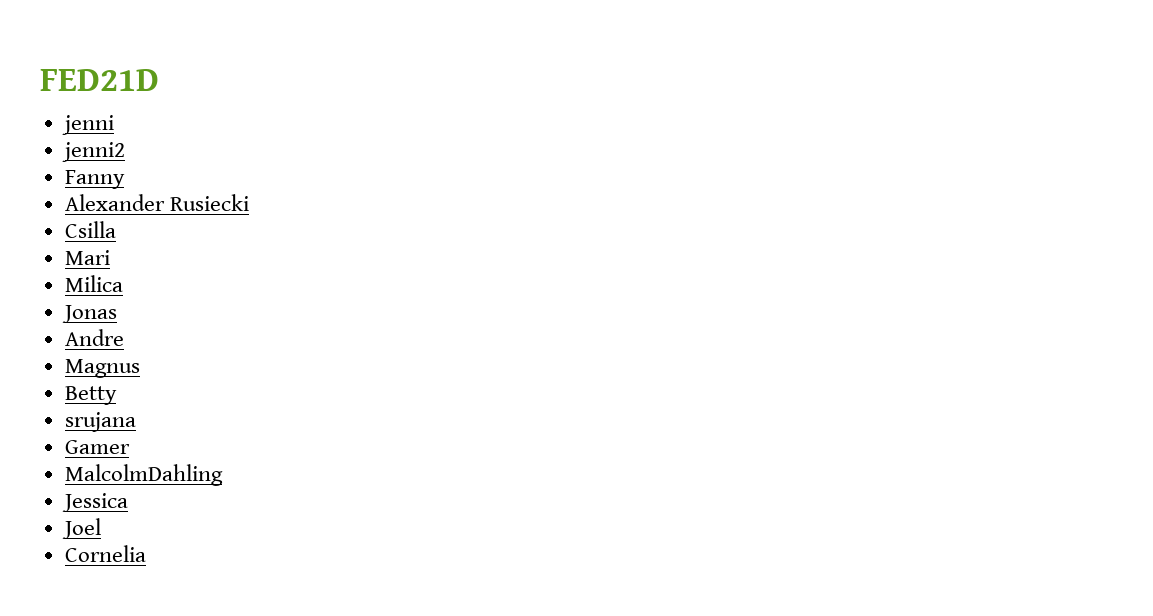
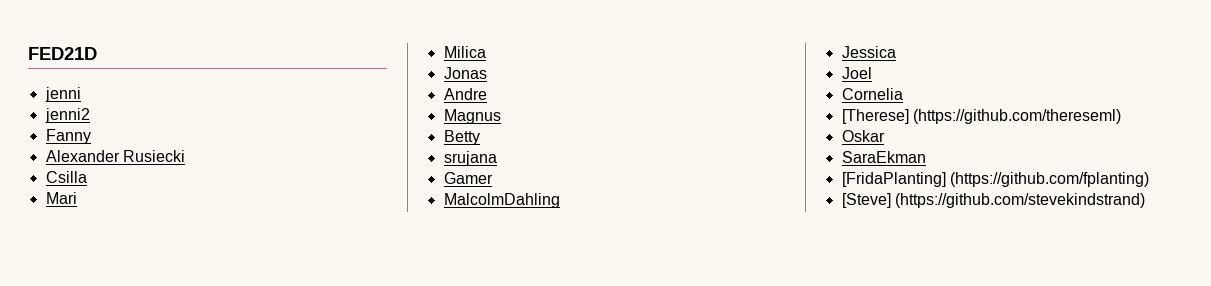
+ [Therese] (https://github.com/thereseml)
+ Oskar
+ SaraEkman
+ [FridaPlanting] (https://github.com/fplanting)
+ [Steve] (https://github.com/stevekindstrand)

